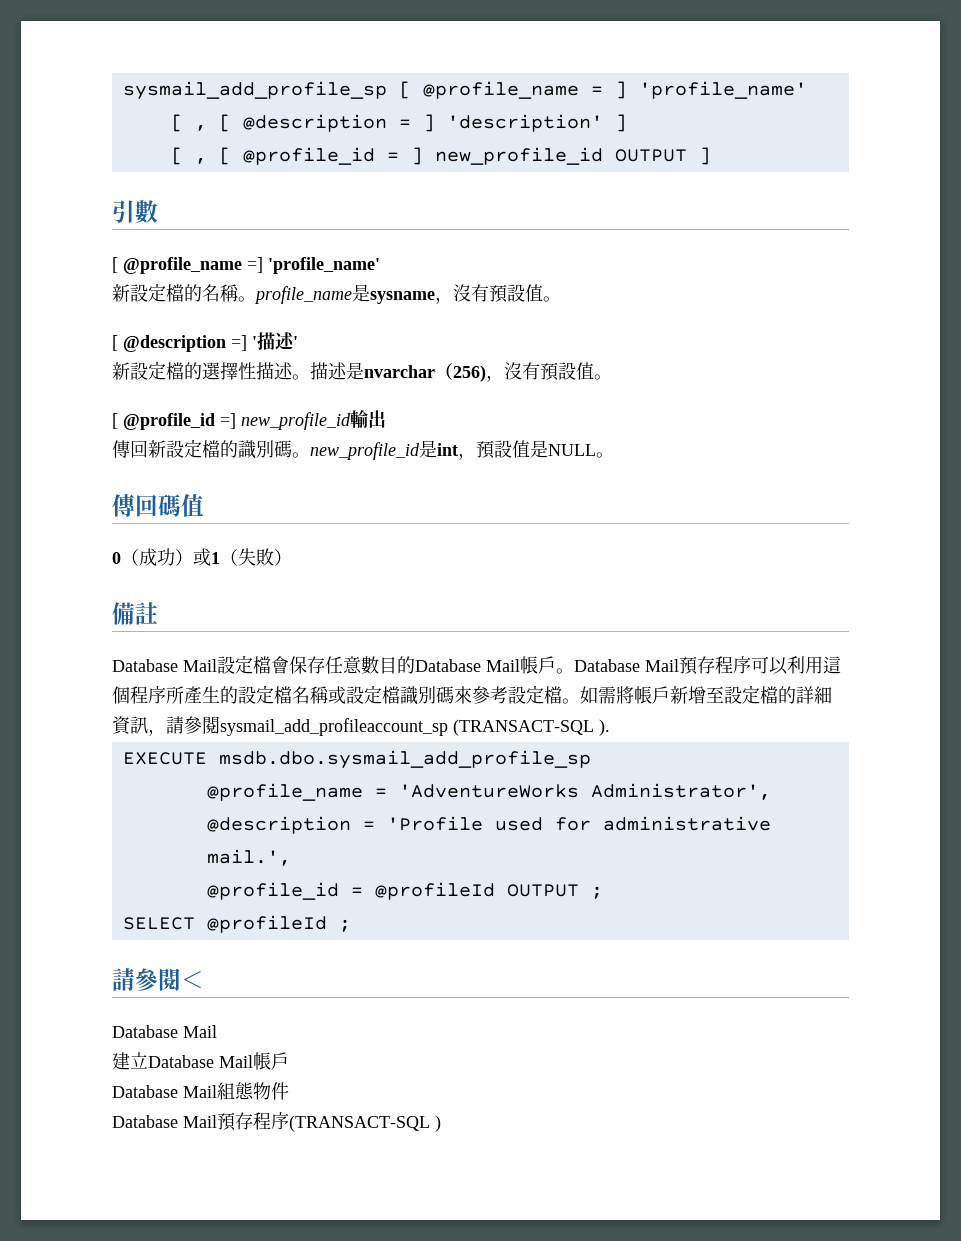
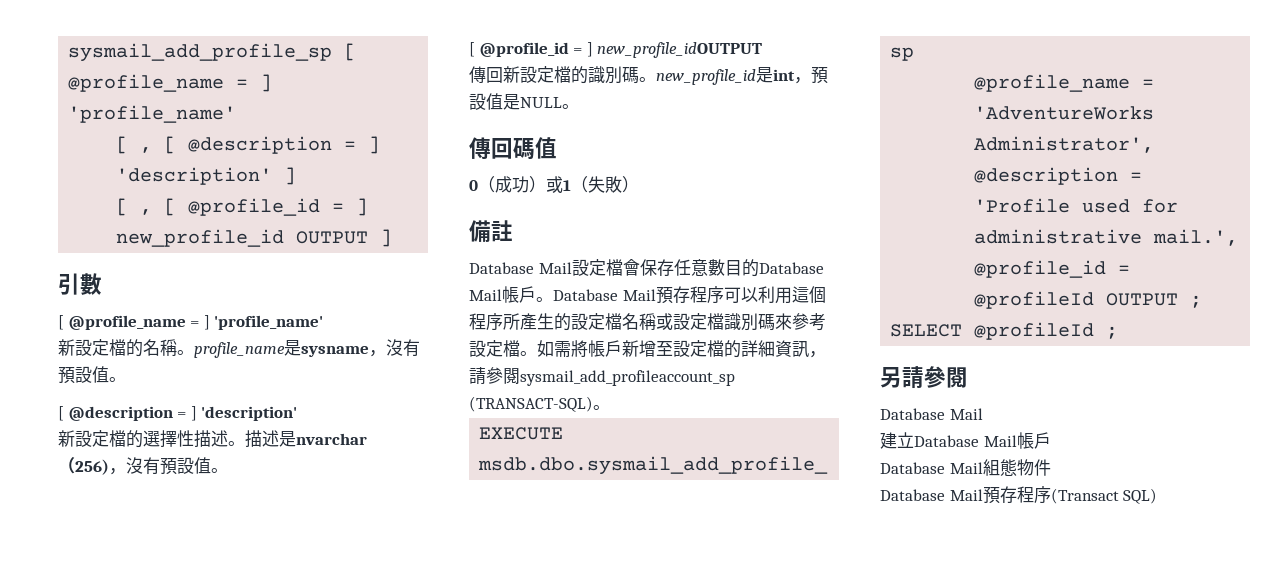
  引數
- [ @profile_name =] 'profile_name'
+ [ @profile_name = ] 'profile_name'
  新設定檔的名稱。profile_name是sysname，沒有預設值。
- [ @description =] '描述'
+ [ @description = ] 'description'
- [ @profile_id =] new_profile_id輸出
+ [ @profile_id = ] new_profile_idOUTPUT
- 如需將帳戶新增至設定檔的詳細資訊，請參閱sysmail_add_profileaccount_sp (TRANSACT-SQL ).
+ 如需將帳戶新增至設定檔的詳細資訊，請參閱sysmail_add_profileaccount_sp (TRANSACT-SQL)。
- 請參閱＜
+ 另請參閱
- Database Mail預存程序(TRANSACT-SQL )
+ Database Mail預存程序(Transact SQL)

